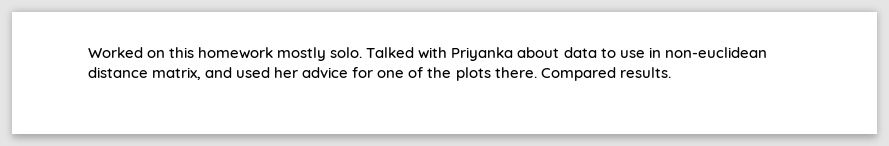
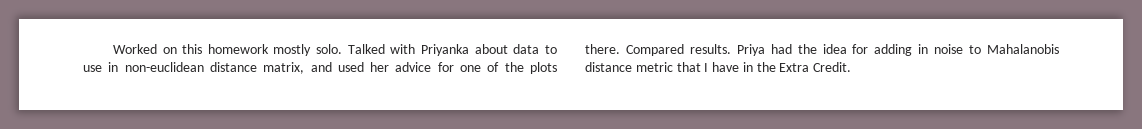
+ Priya had the idea for adding in noise to Mahalanobis distance metric that I have in the Extra Credit.

